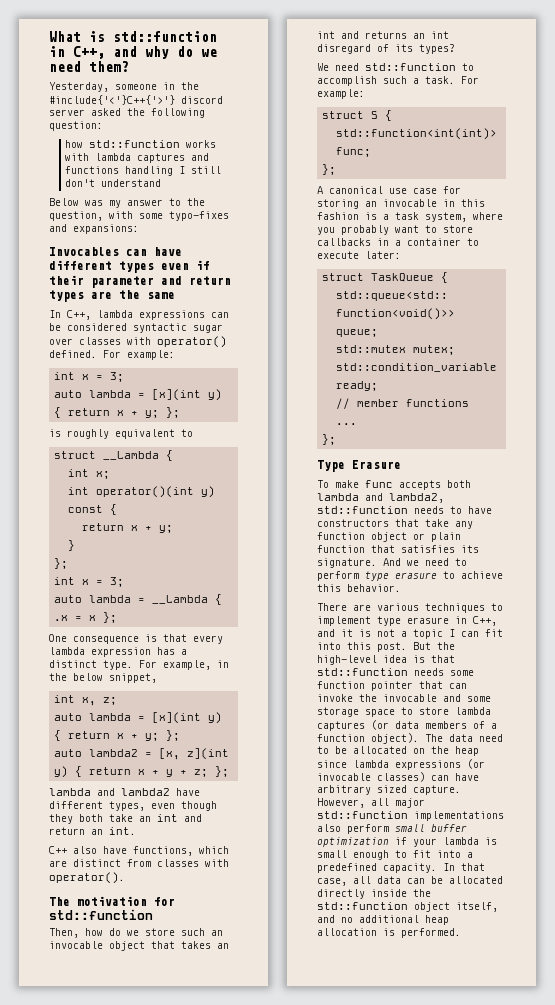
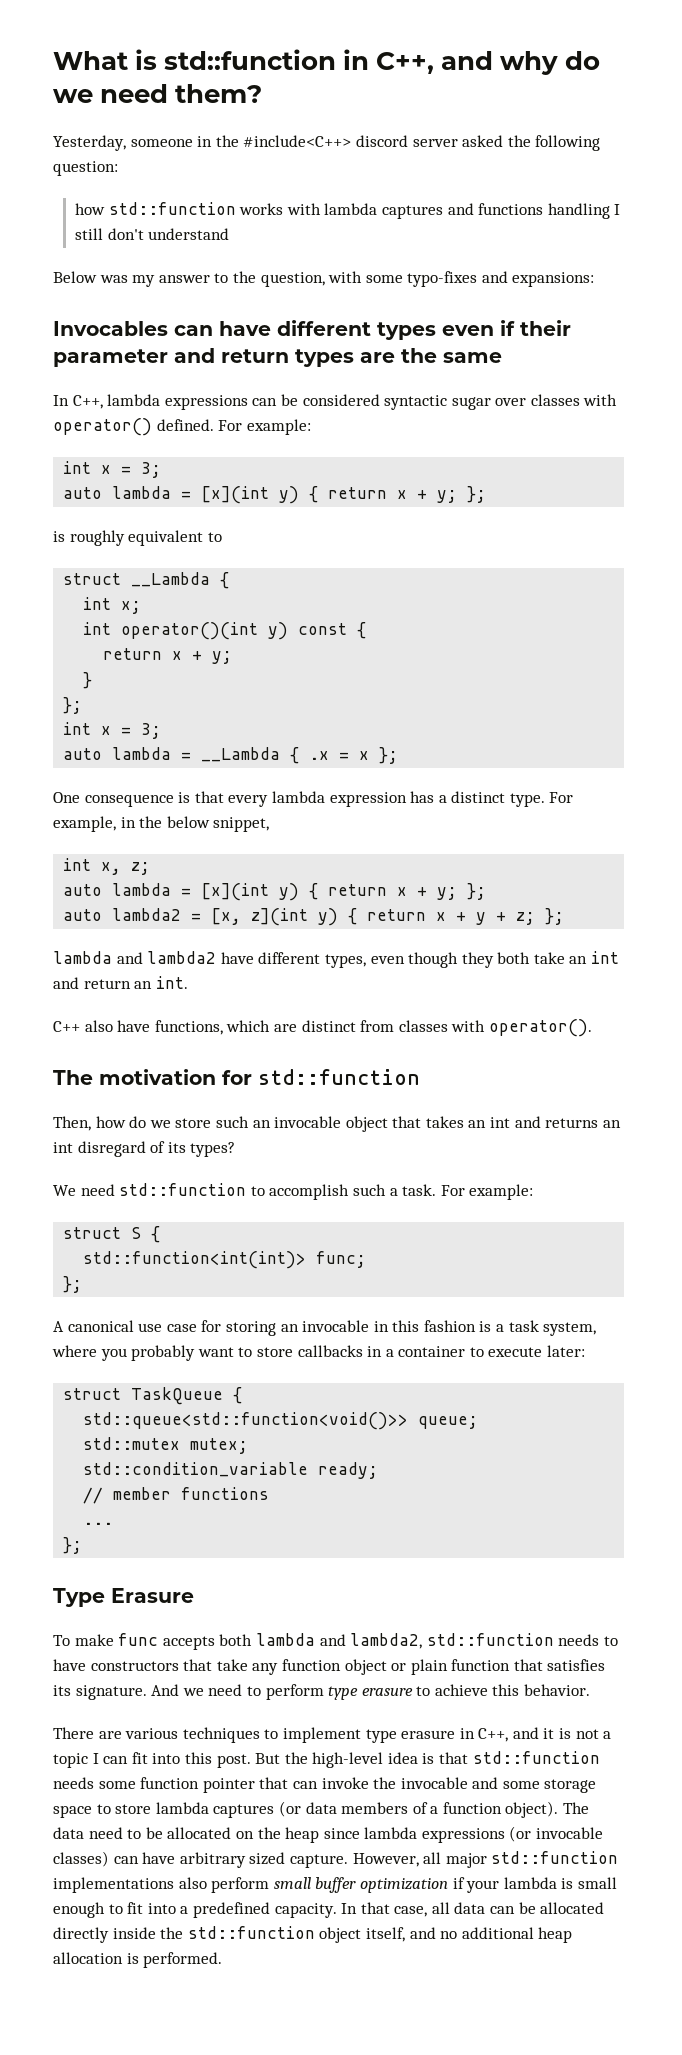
- Yesterday, someone in the #include{'<'}C++{'>'} discord server asked the following question:
+ Yesterday, someone in the #include<C++> discord server asked the following question:

